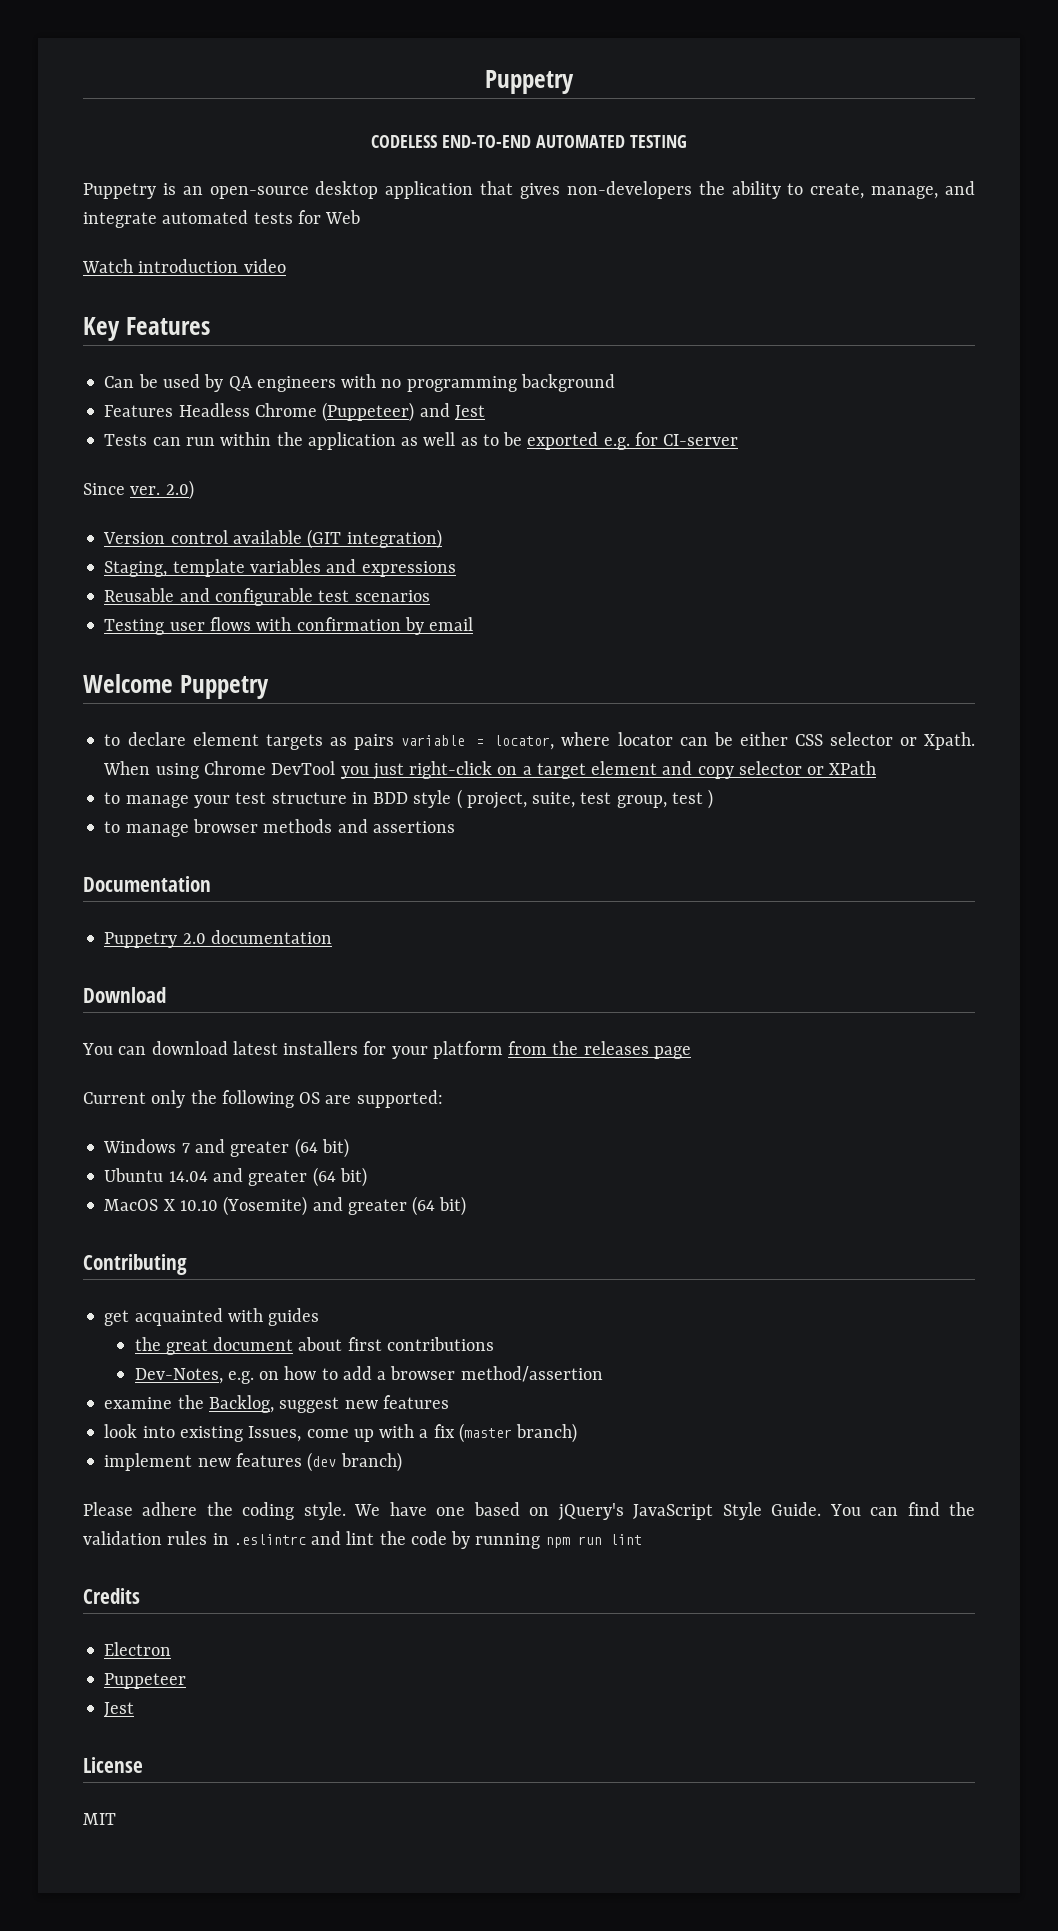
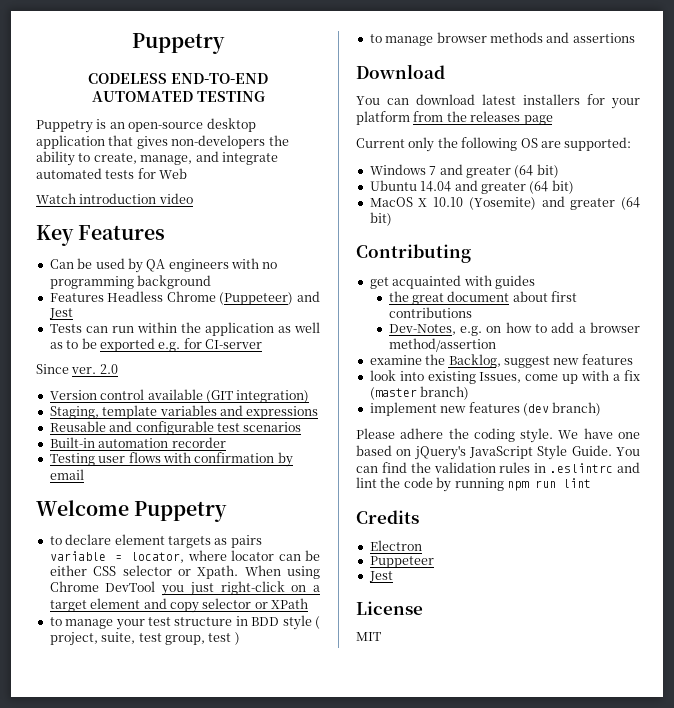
- 2.0)
+ 2.0
+ Built-in automation recorder
- Documentation
- Puppetry 2.0 documentation

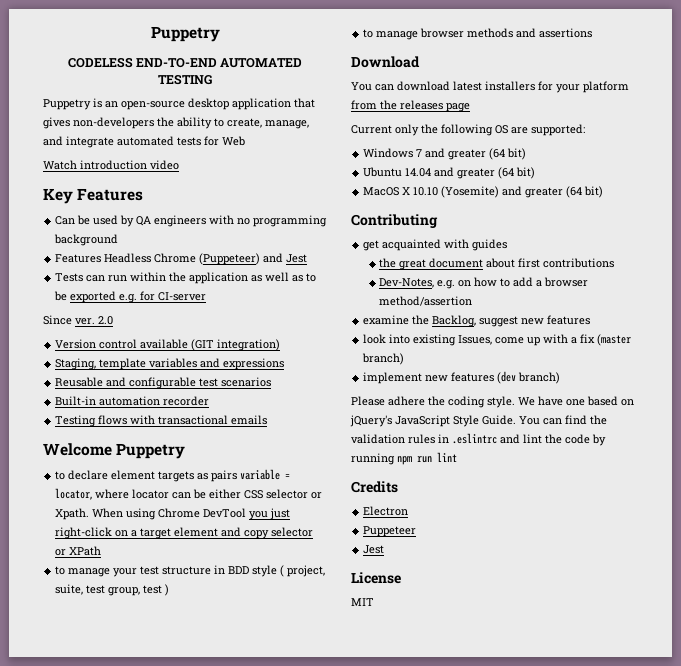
- Testing user flows with confirmation by email
+ Testing flows with transactional emails

